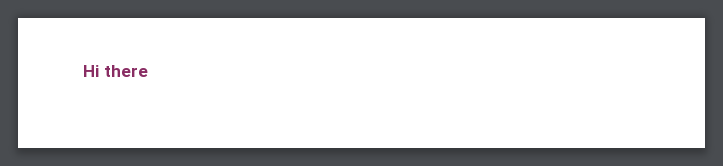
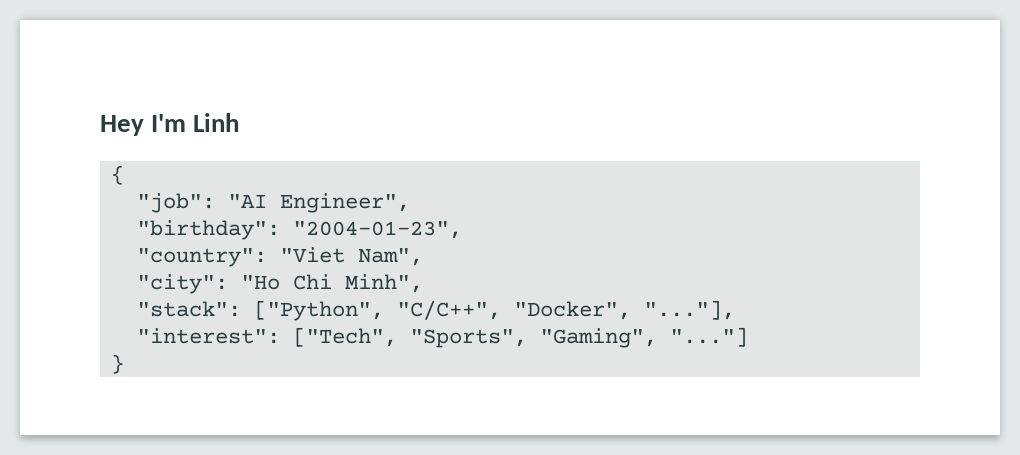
- Hi there
+ Hey I'm Linh
+ {
+ "job": "AI Engineer",
+ "birthday": "2004-01-23",
+ "country": "Viet Nam",
+ "city": "Ho Chi Minh",
+ "stack": ["Python", "C/C++", "Docker", "..."],
+ "interest": ["Tech", "Sports", "Gaming", "..."]
+ }

